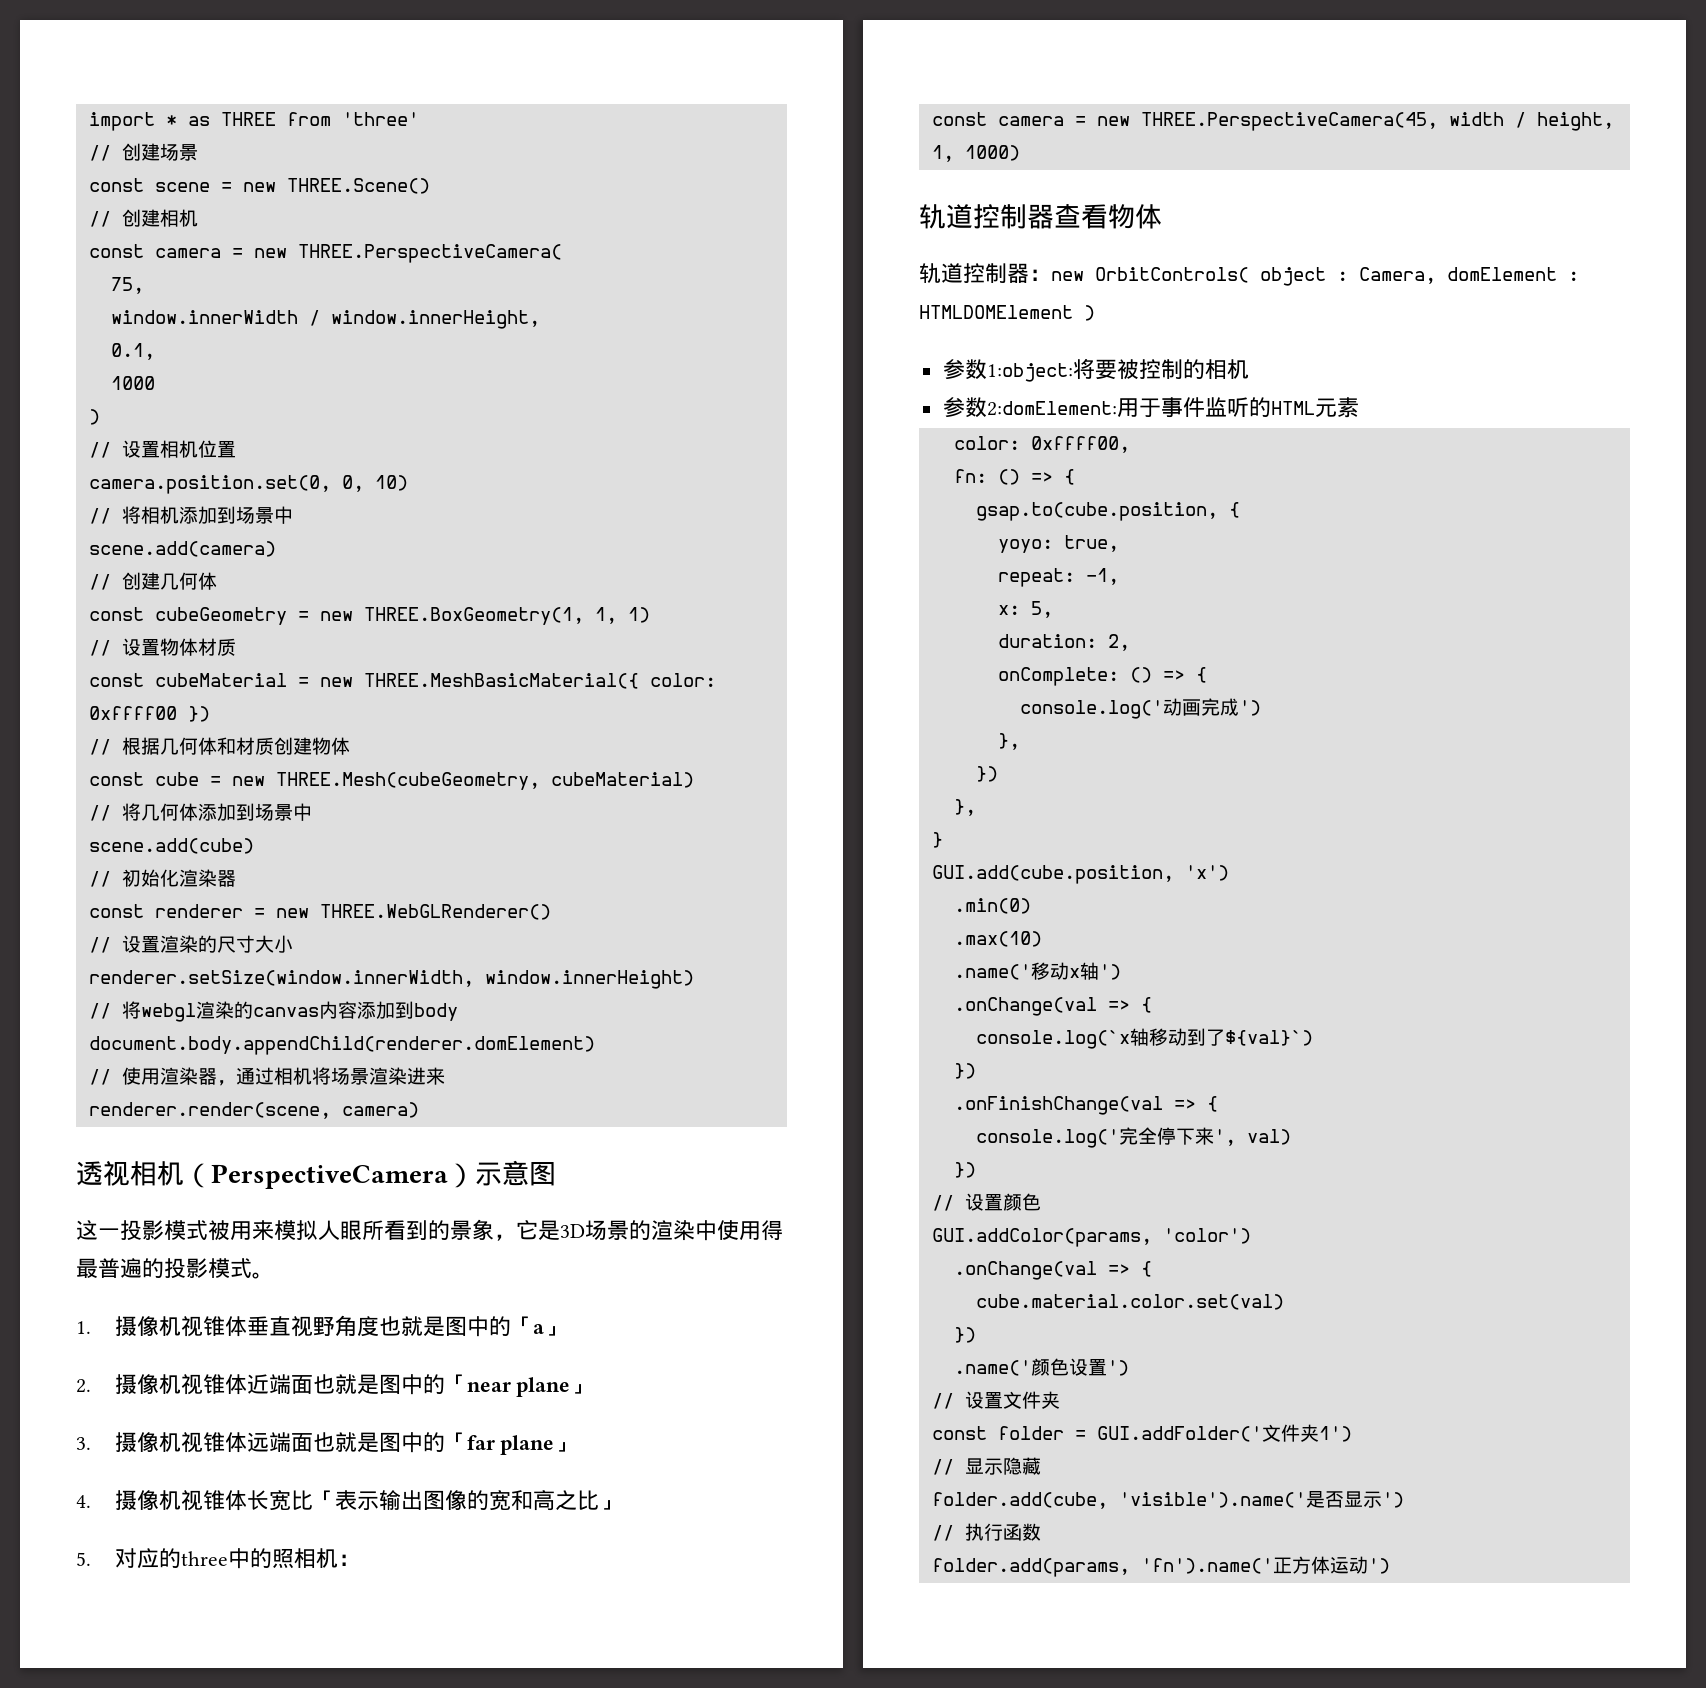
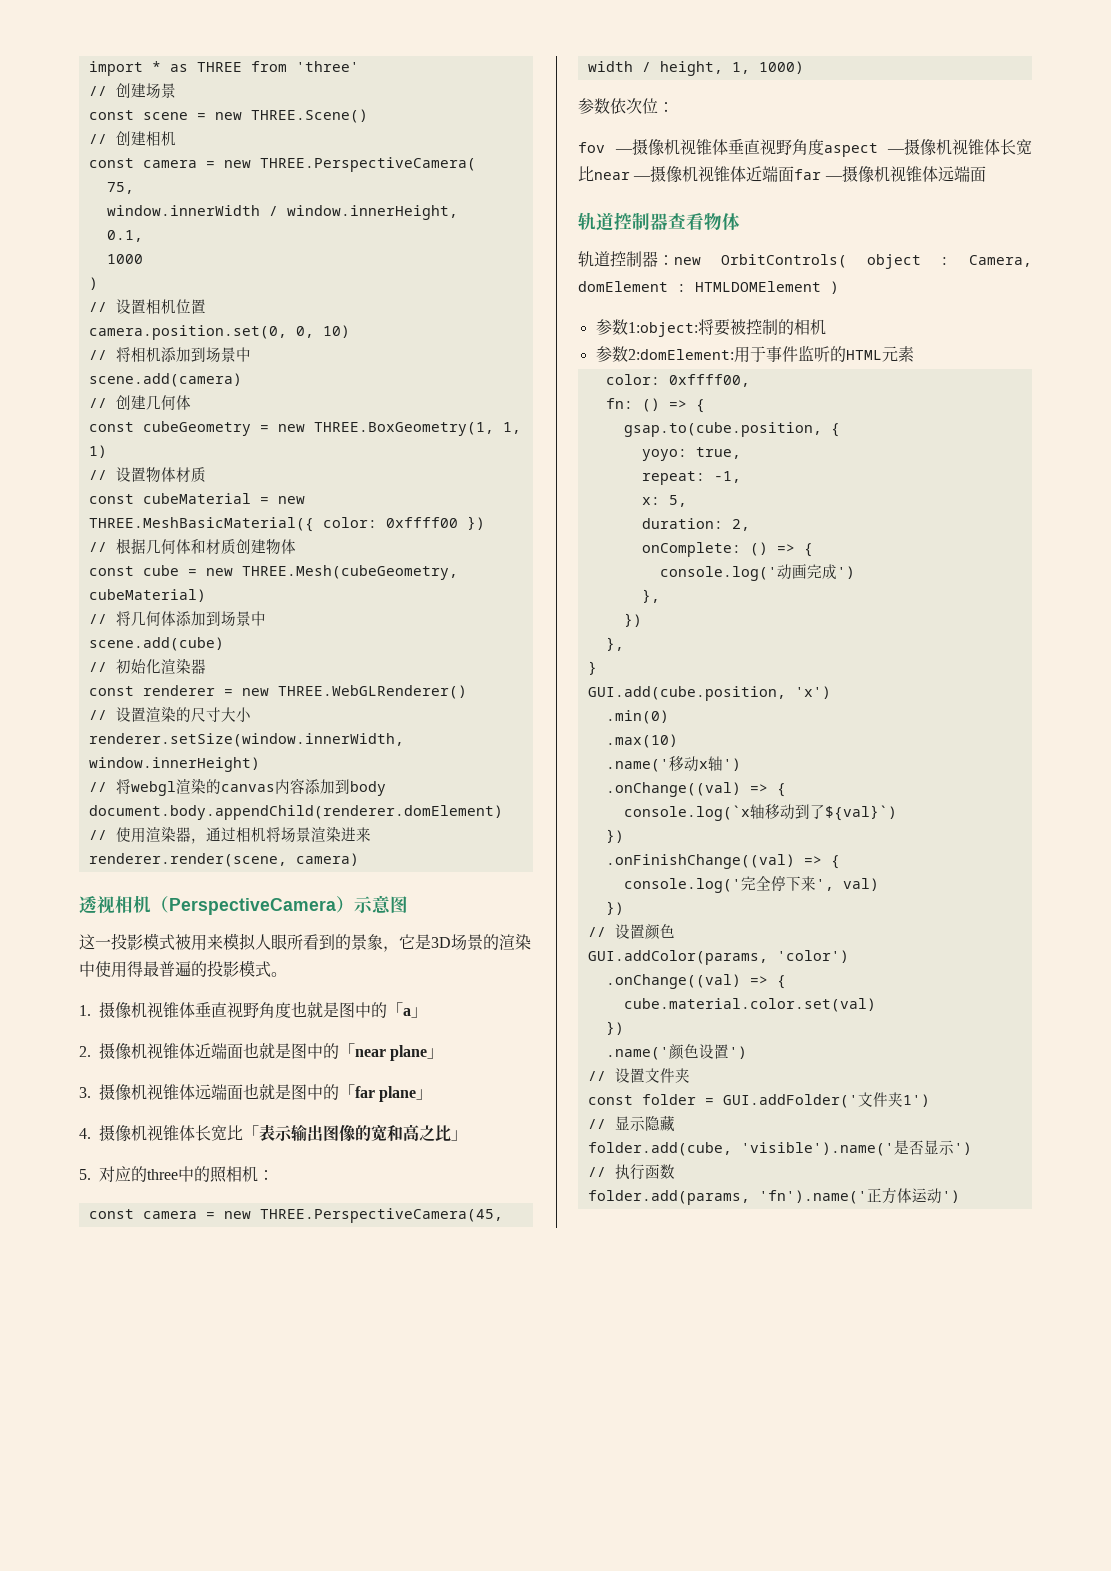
+ 参数依次位：
+ fov —摄像机视锥体垂直视野角度aspect —摄像机视锥体长宽比near —摄像机视锥体近端面far —摄像机视锥体远端面
  .name('移动x轴')
- .onChange(val => {
+ .onChange((val) => {
- .onFinishChange(val => {
+ .onFinishChange((val) => {
  GUI.addColor(params, 'color')
- .onChange(val => {
+ .onChange((val) => {

